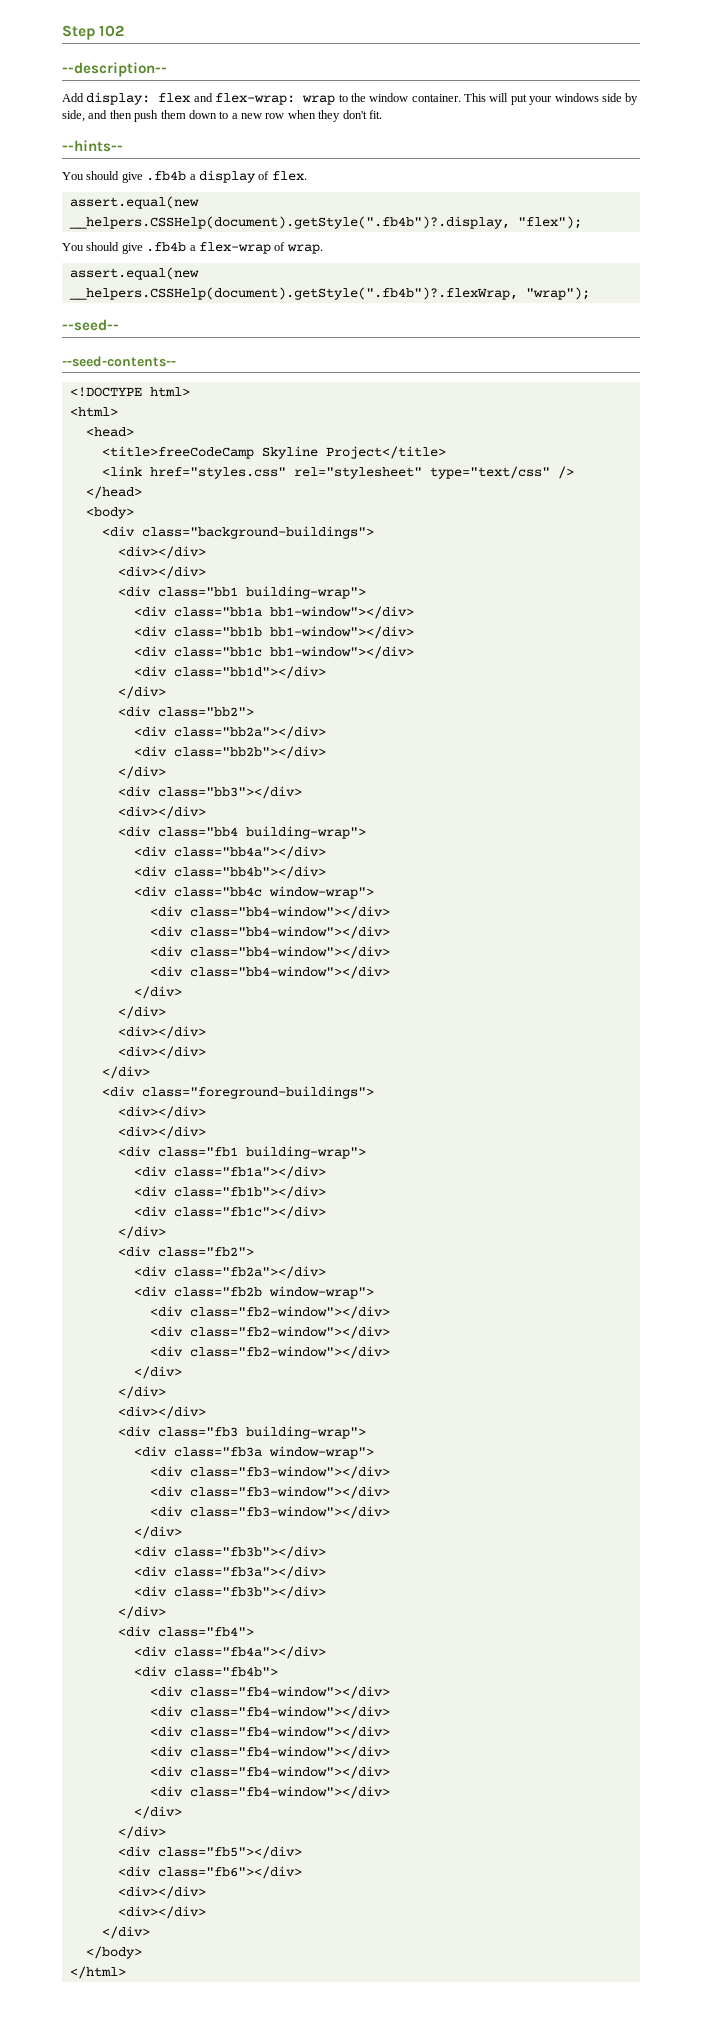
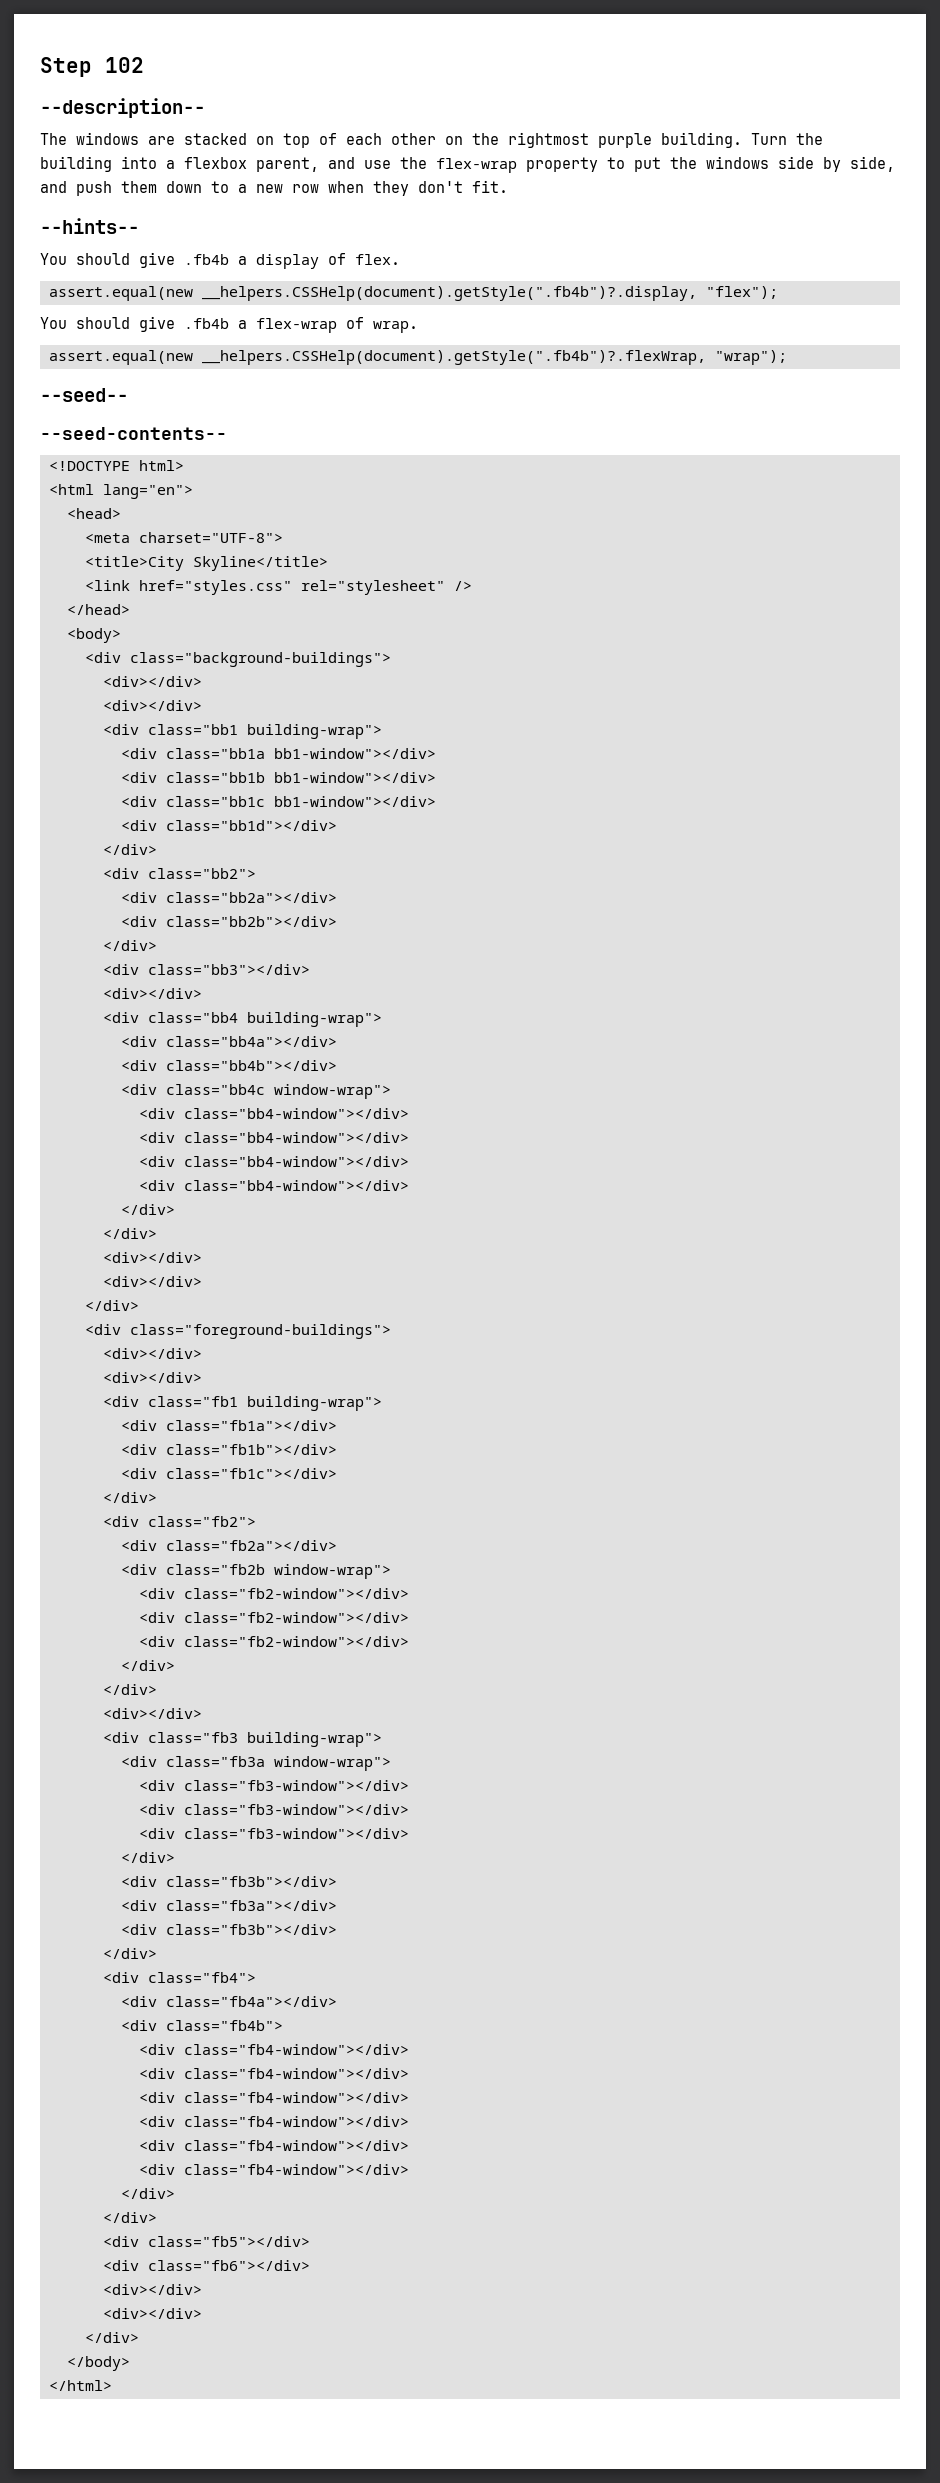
- Add display: flex and flex-wrap: wrap to the window container. This will put your windows side by side, and then push them down to a new row when they don't fit.
+ The windows are stacked on top of each other on the rightmost purple building. Turn the building into a flexbox parent, and use the flex-wrap property to put the windows side by side, and push them down to a new row when they don't fit.
- <html>
+ <html lang="en">
- <title>freeCodeCamp Skyline Project</title>
+ <meta charset="UTF-8">
+ <title>City Skyline</title>
- <link href="styles.css" rel="stylesheet" type="text/css" />
+ <link href="styles.css" rel="stylesheet" />

